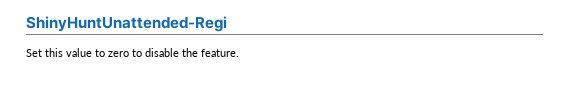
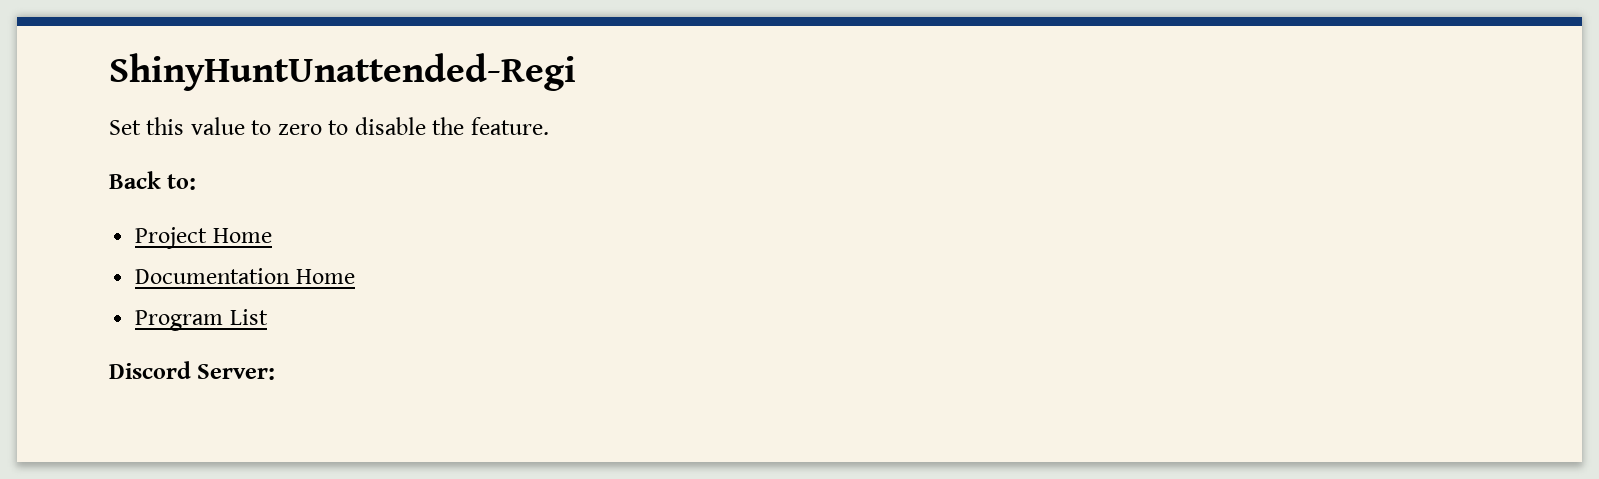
+ Back to:
+ Project Home
+ Documentation Home
+ Program List
+ Discord Server:

